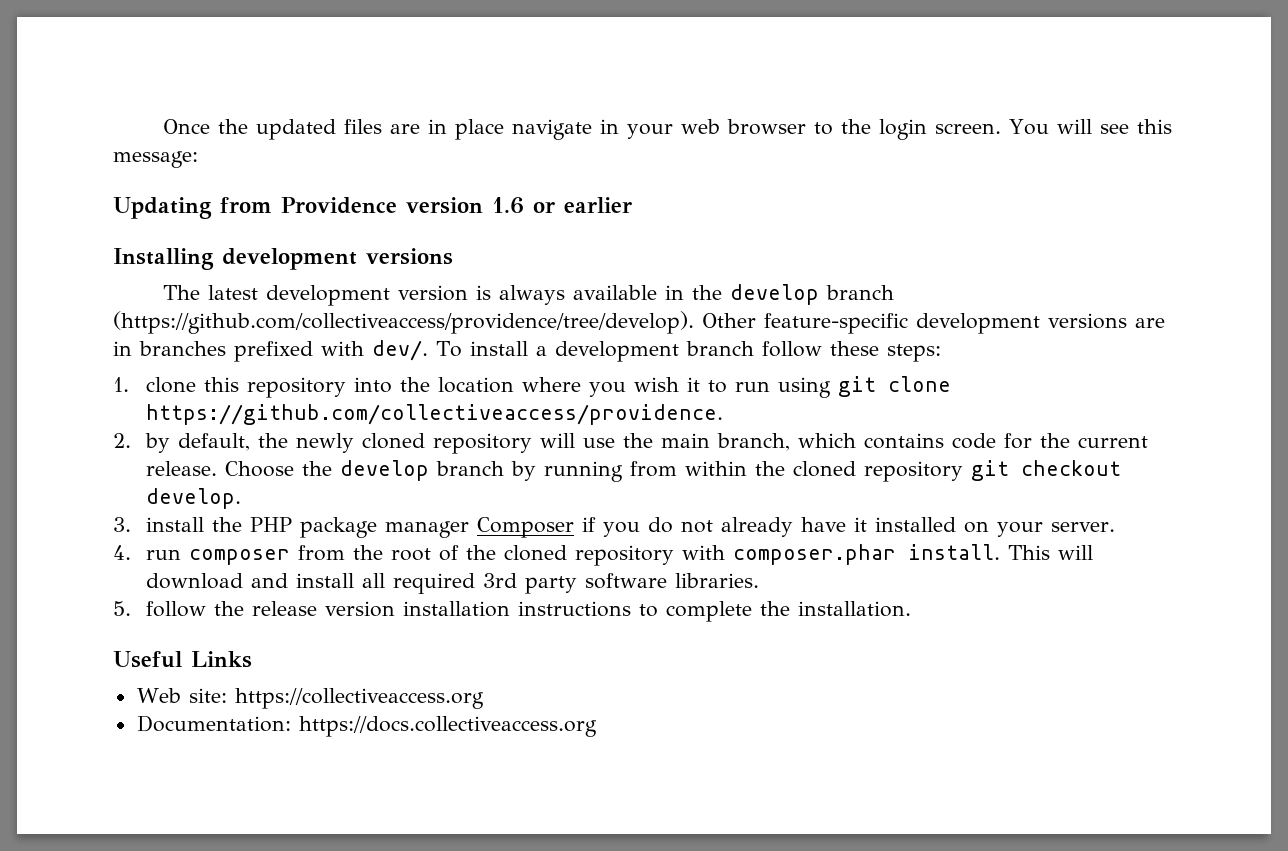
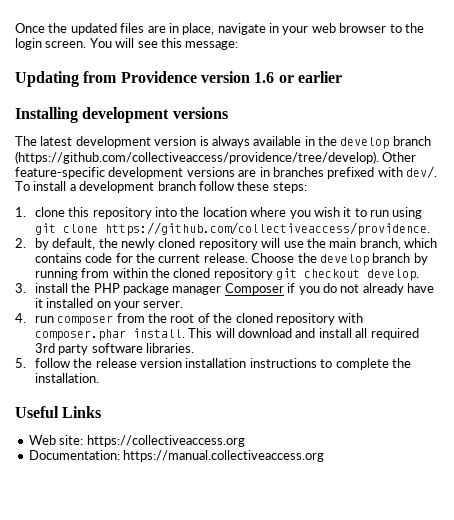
- Once the updated files are in place navigate in your web browser to the login screen.
+ Once the updated files are in place, navigate in your web browser to the login screen.
- Documentation: https://docs.collectiveaccess.org
+ Documentation: https://manual.collectiveaccess.org

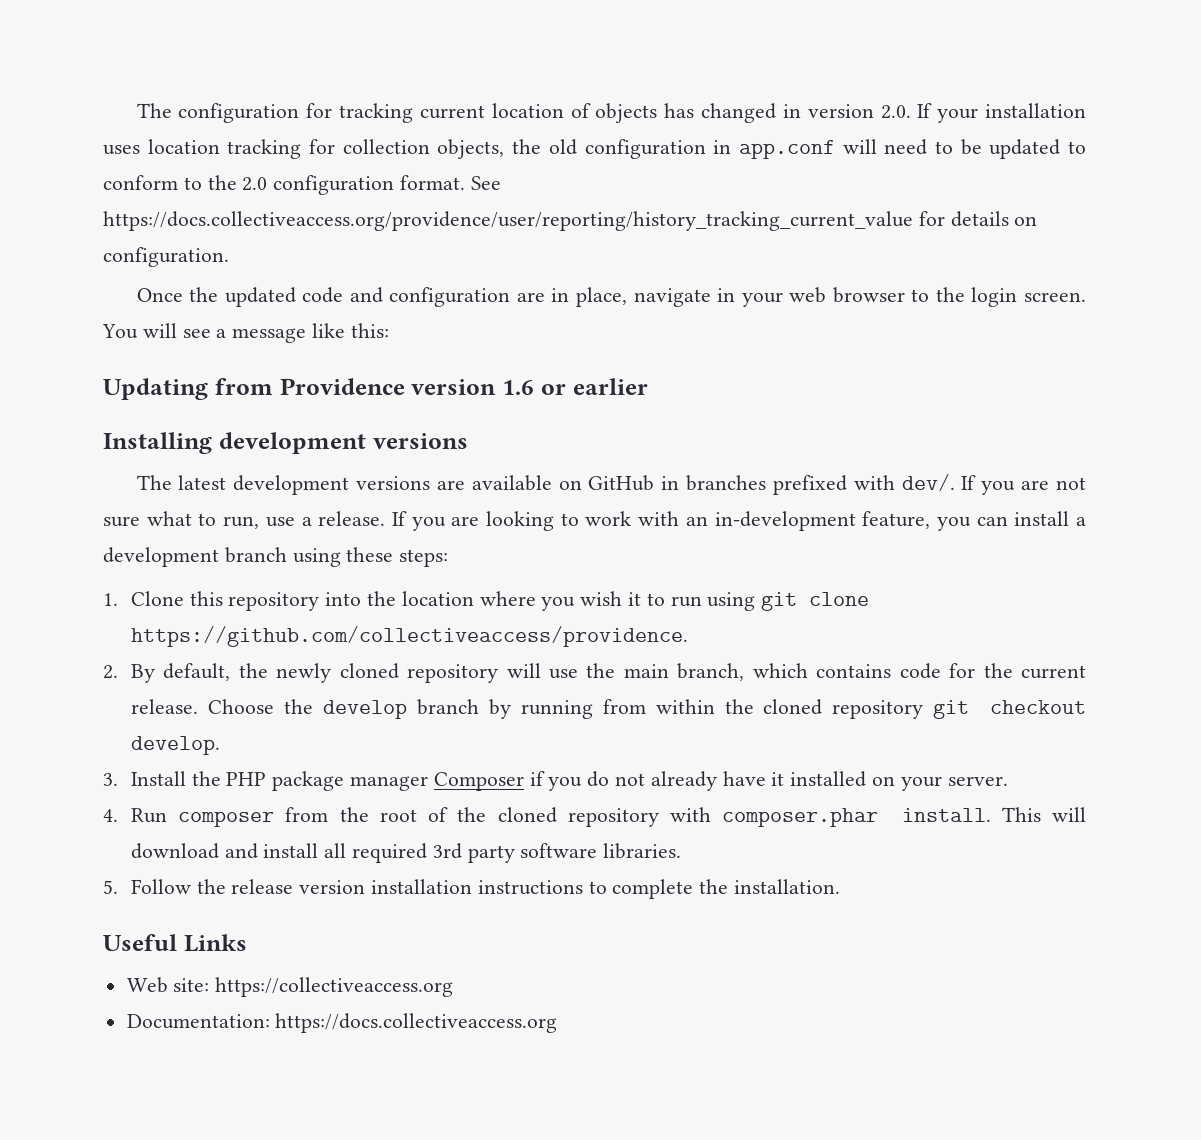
- Once the updated files are in place, navigate in your web browser to the login screen.
+ The configuration for tracking current location of objects has changed in version 2.0. If your installation uses location tracking for collection objects, the old configuration in app.conf will need to be updated to conform to the 2.0 configuration format. See https://docs.collectiveaccess.org/providence/user/reporting/history_tracking_current_value for details on configuration.
+ Once the updated code and configuration are in place, navigate in your web browser to the login screen.
- You will see this message:
+ You will see a message like this:
- The latest development version is always available in the develop branch (https://github.com/collectiveaccess/providence/tree/develop). Other feature-specific development versions are in branches prefixed with dev/.
+ The latest development versions are available on GitHub in branches prefixed with dev/.
- To install a development branch follow these steps:
+ If you are not sure what to run, use a release. If you are looking to work with an in-development feature, you can install a development branch using these steps:
- 1. clone this repository into the location where you wish it to run using git clone https://github.com/collectiveaccess/providence.
+ 1. Clone this repository into the location where you wish it to run using git clone https://github.com/collectiveaccess/providence.
- 2. by default, the newly cloned repository will use the main branch, which contains code for the current release.
+ 2. By default, the newly cloned repository will use the main branch, which contains code for the current release.
- 3. install the PHP package manager Composer if you do not already have it installed on your server.
+ 3. Install the PHP package manager Composer if you do not already have it installed on your server.
- 4. run composer from the root of the cloned repository with composer.phar install.
+ 4. Run composer from the root of the cloned repository with composer.phar install.
- 5. follow the release version installation instructions to complete the installation.
+ 5. Follow the release version installation instructions to complete the installation.
- Documentation: https://manual.collectiveaccess.org
+ Documentation: https://docs.collectiveaccess.org

